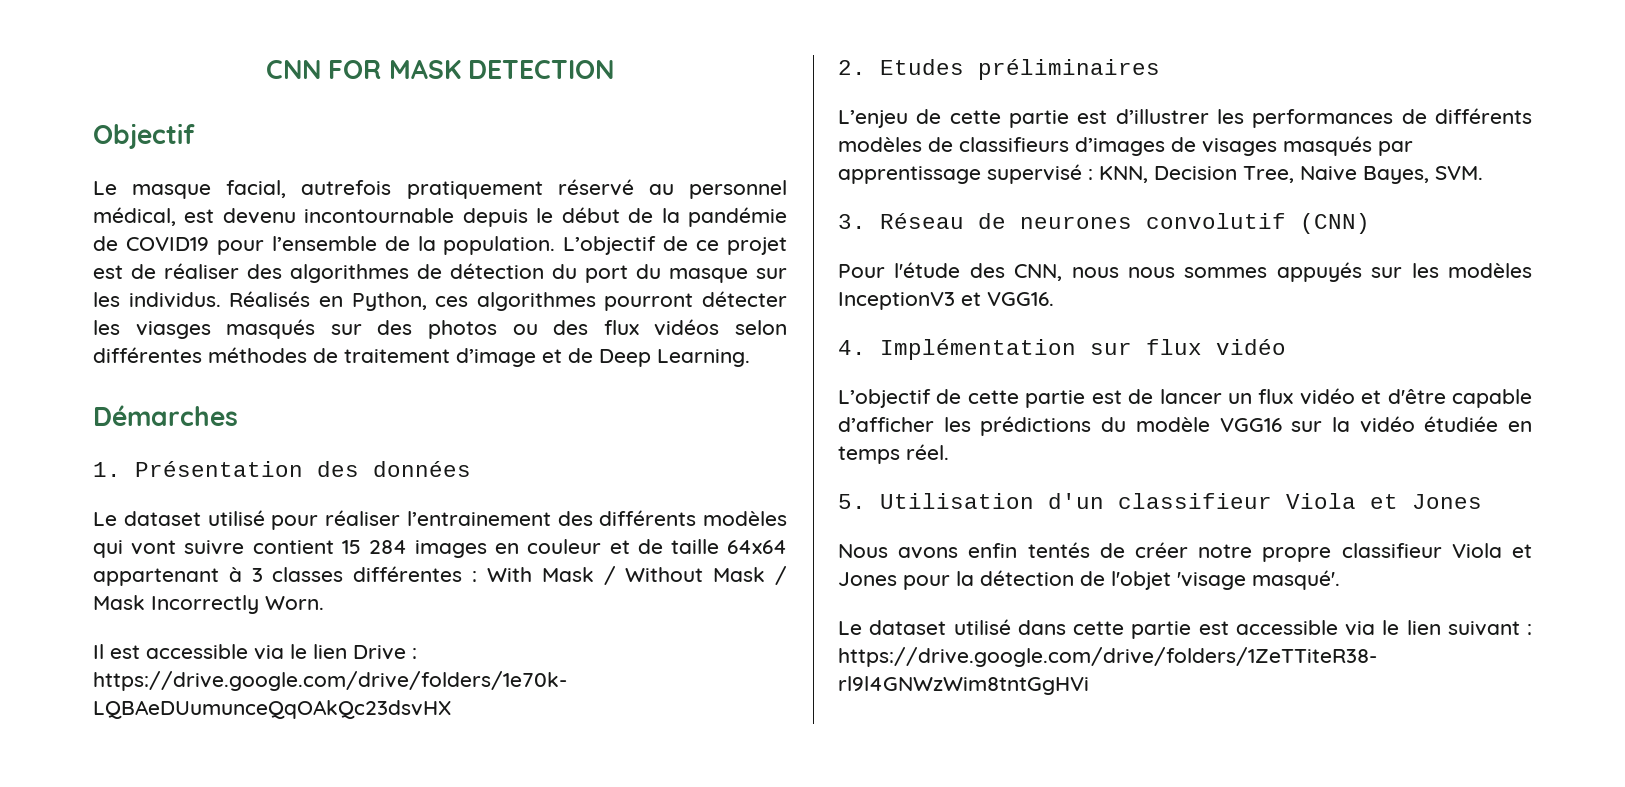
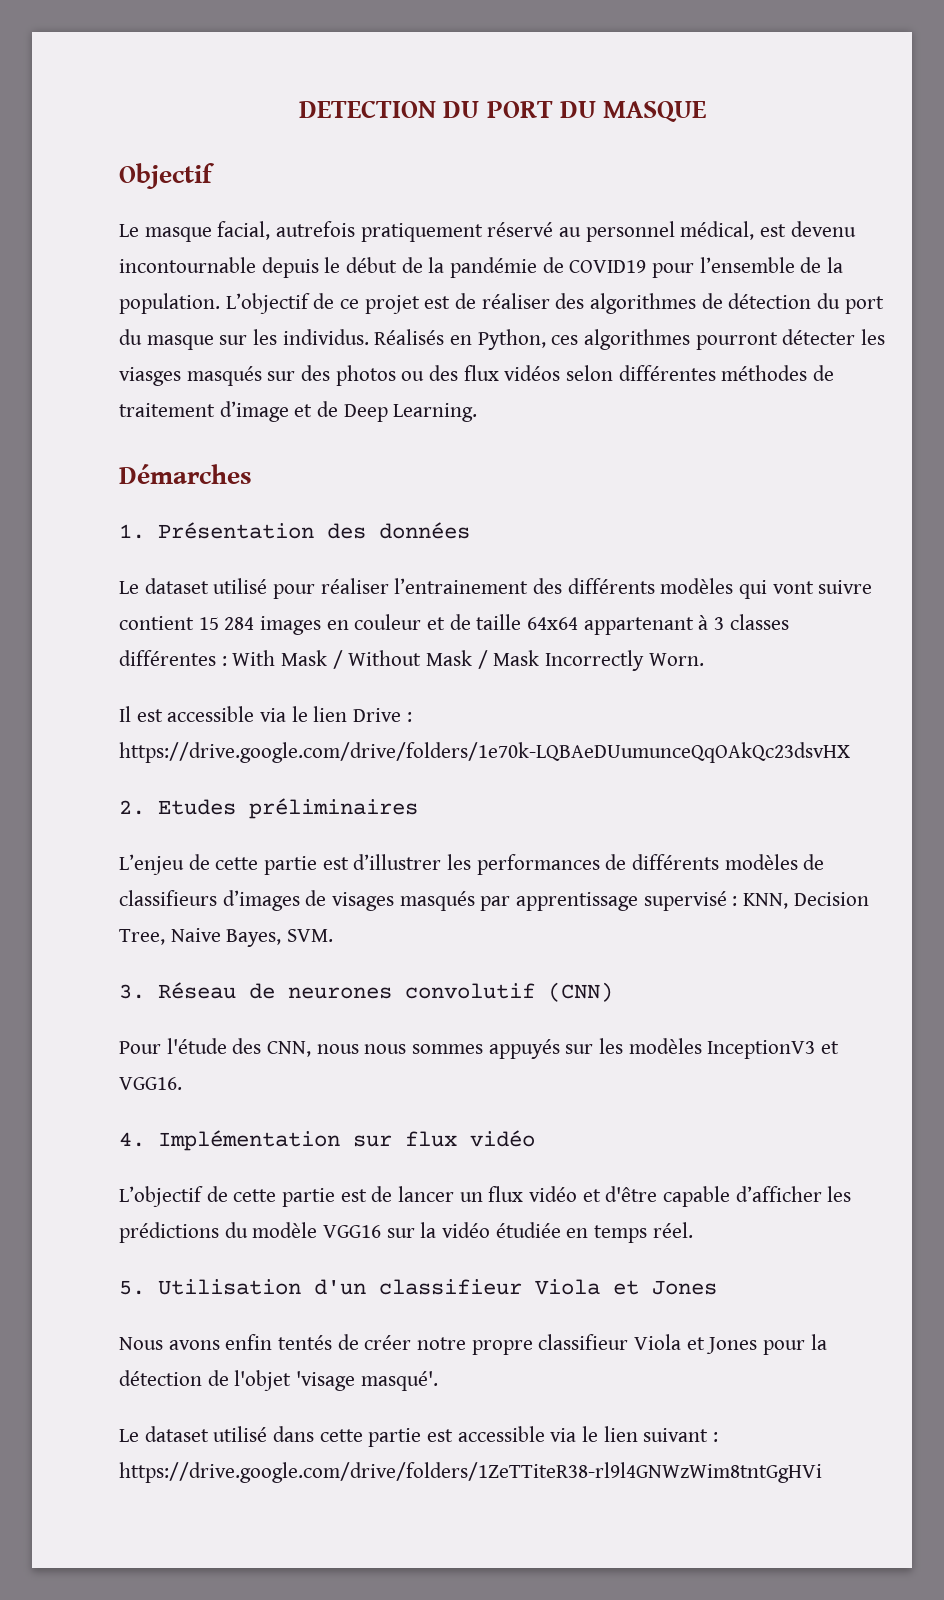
- CNN FOR MASK DETECTION
+ DETECTION DU PORT DU MASQUE

